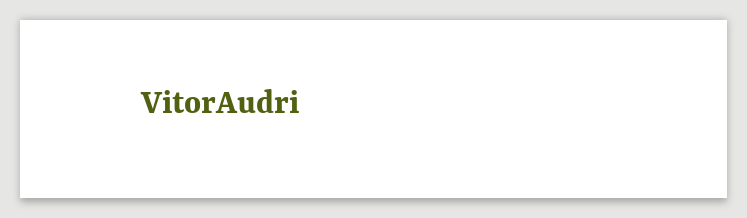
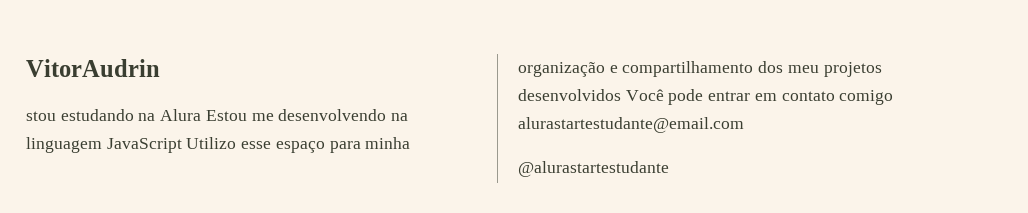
- VitorAudri
+ VitorAudrin
+ stou estudando na Alura Estou me desenvolvendo na linguagem JavaScript Utilizo esse espaço para minha organização e compartilhamento dos meu projetos desenvolvidos Você pode entrar em contato comigo alurastartestudante@email.com
+ @alurastartestudante

